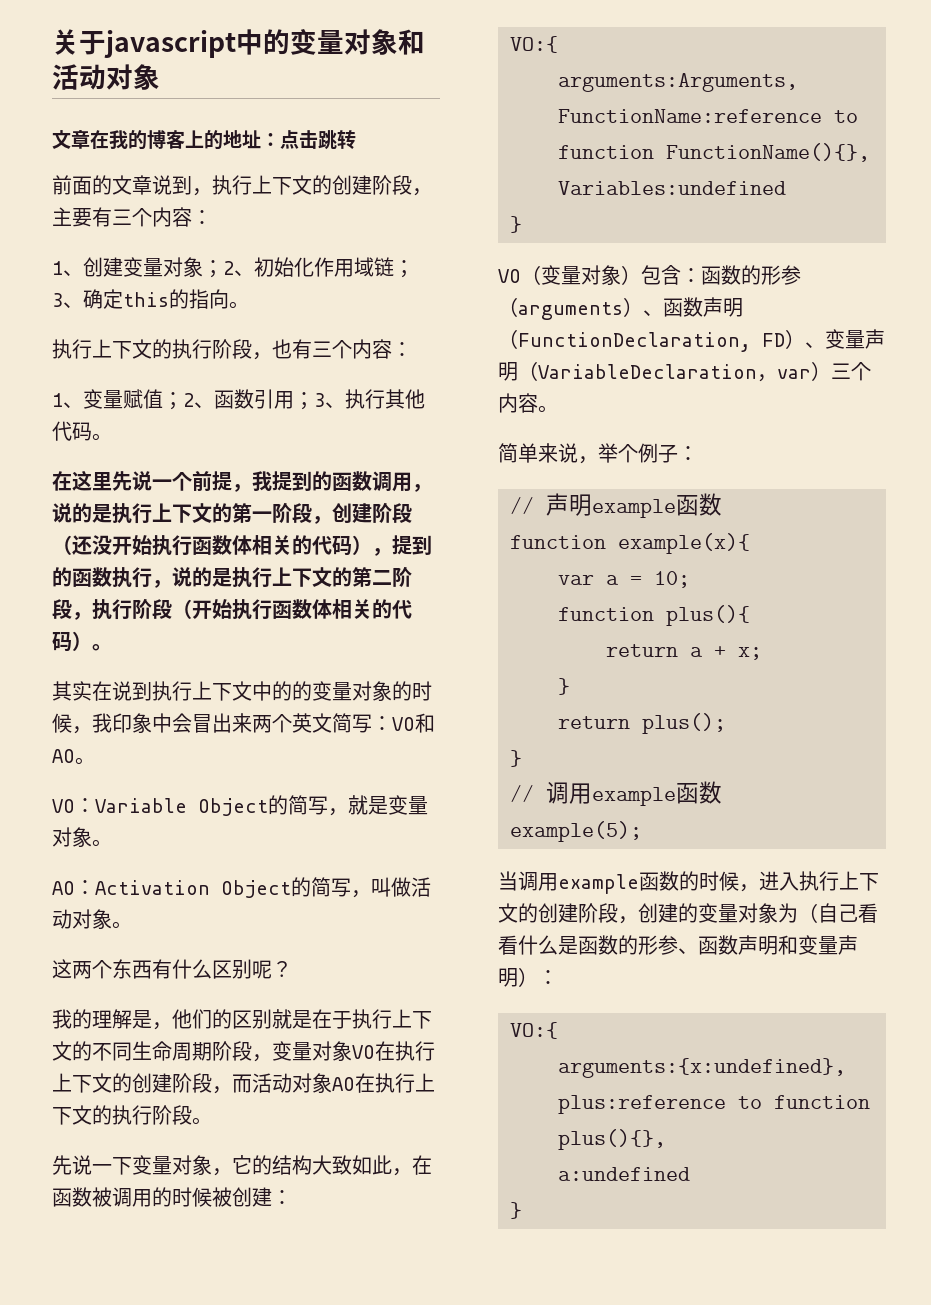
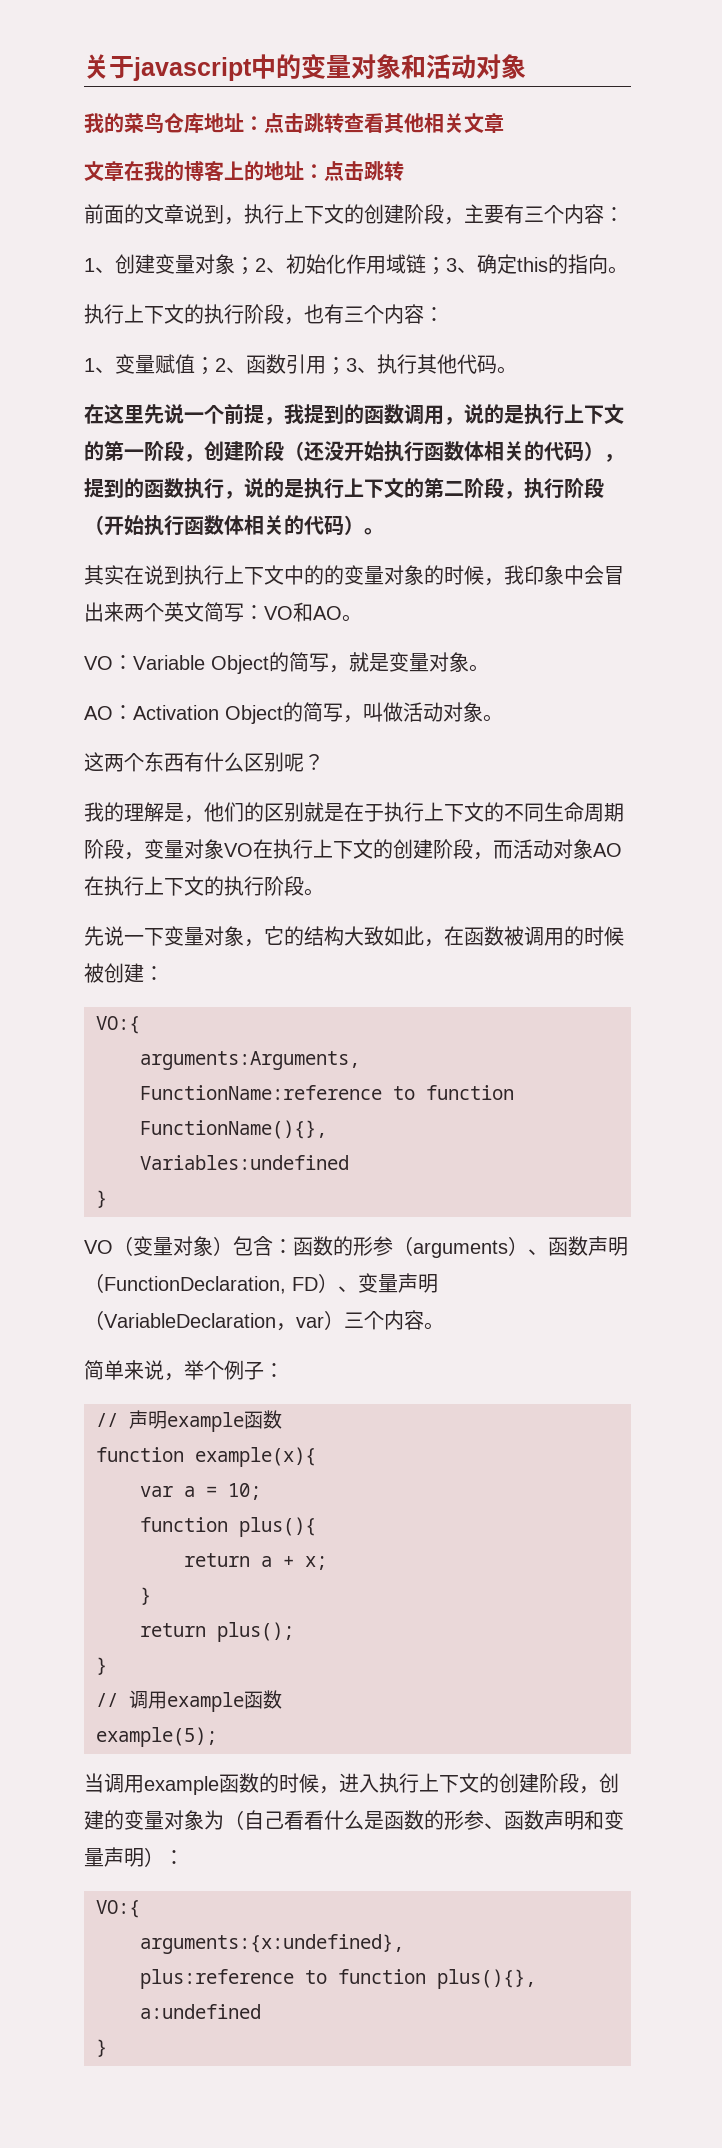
+ 我的菜鸟仓库地址：点击跳转查看其他相关文章

